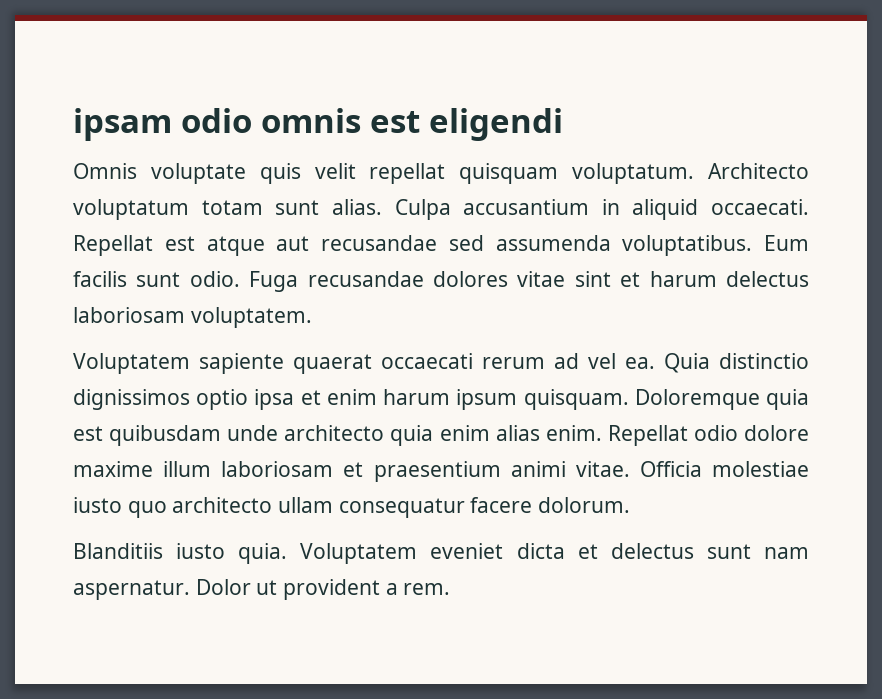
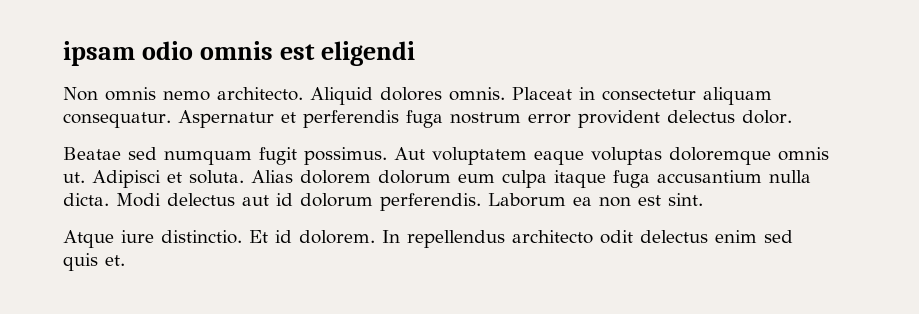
- Omnis voluptate quis velit repellat quisquam voluptatum. Architecto voluptatum totam sunt alias. Culpa accusantium in aliquid occaecati. Repellat est atque aut recusandae sed assumenda voluptatibus. Eum facilis sunt odio. Fuga recusandae dolores vitae sint et harum delectus laboriosam voluptatem.
- Voluptatem sapiente quaerat occaecati rerum ad vel ea. Quia distinctio dignissimos optio ipsa et enim harum ipsum quisquam. Doloremque quia est quibusdam unde architecto quia enim alias enim. Repellat odio dolore maxime illum laboriosam et praesentium animi vitae. Officia molestiae iusto quo architecto ullam consequatur facere dolorum.
- Blanditiis iusto quia. Voluptatem eveniet dicta et delectus sunt nam aspernatur. Dolor ut provident a rem.
+ Non omnis nemo architecto. Aliquid dolores omnis. Placeat in consectetur aliquam consequatur. Aspernatur et perferendis fuga nostrum error provident delectus dolor.
+ Beatae sed numquam fugit possimus. Aut voluptatem eaque voluptas doloremque omnis ut. Adipisci et soluta. Alias dolorem dolorum eum culpa itaque fuga accusantium nulla dicta. Modi delectus aut id dolorum perferendis. Laborum ea non est sint.
+ Atque iure distinctio. Et id dolorem. In repellendus architecto odit delectus enim sed quis et.

